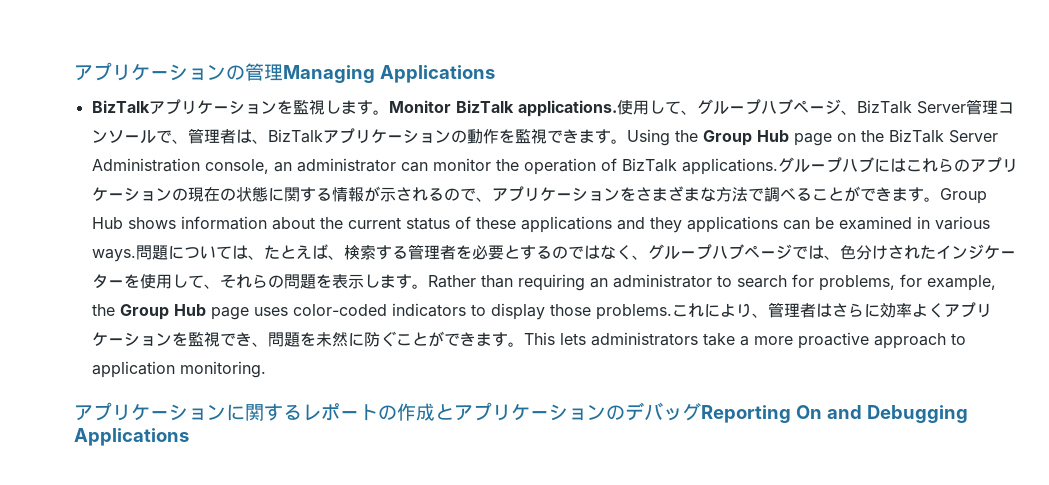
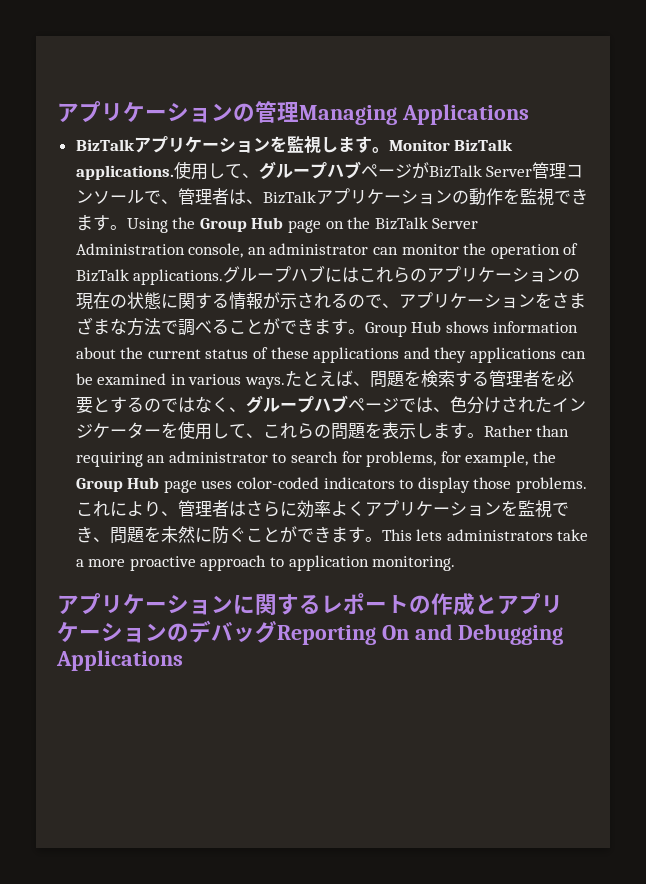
- 使用して、グループハブページ、BizTalk Server管理コンソールで、管理者は、BizTalkアプリケーションの動作を監視できます。
+ 使用して、グループハブページがBizTalk Server管理コンソールで、管理者は、BizTalkアプリケーションの動作を監視できます。
- 問題については、たとえば、検索する管理者を必要とするのではなく、グループハブページでは、色分けされたインジケーターを使用して、それらの問題を表示します。
+ たとえば、問題を検索する管理者を必要とするのではなく、グループハブページでは、色分けされたインジケーターを使用して、これらの問題を表示します。

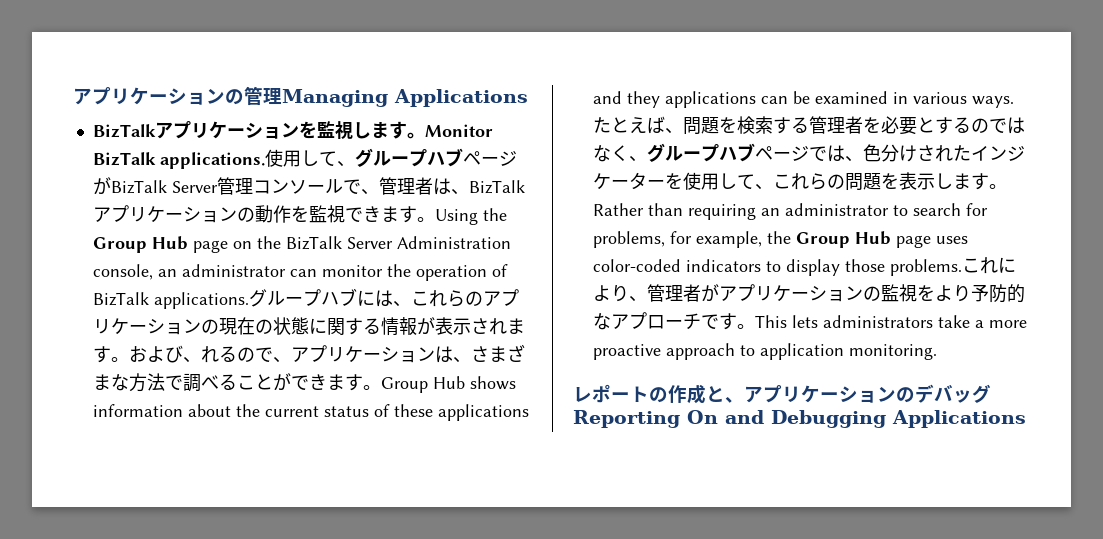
- グループハブにはこれらのアプリケーションの現在の状態に関する情報が示されるので、アプリケーションをさまざまな方法で調べることができます。
+ グループハブには、これらのアプリケーションの現在の状態に関する情報が表示されます。および、れるので、アプリケーションは、さまざまな方法で調べることができます。
- これにより、管理者はさらに効率よくアプリケーションを監視でき、問題を未然に防ぐことができます。
+ これにより、管理者がアプリケーションの監視をより予防的なアプローチです。
- アプリケーションに関するレポートの作成とアプリケーションのデバッグReporting On and Debugging Applications
+ レポートの作成と、アプリケーションのデバッグReporting On and Debugging Applications

